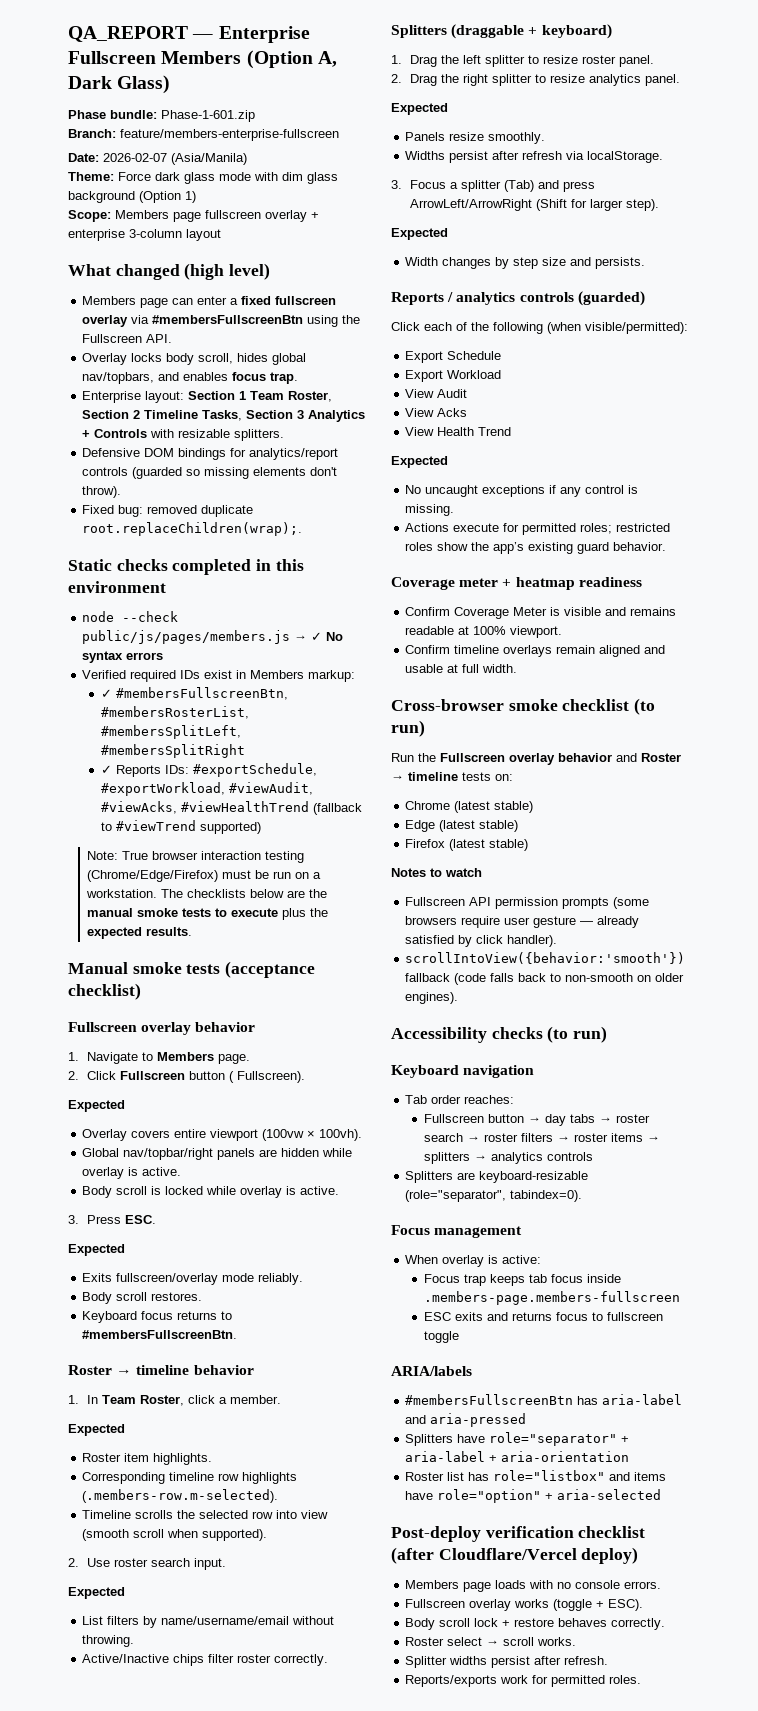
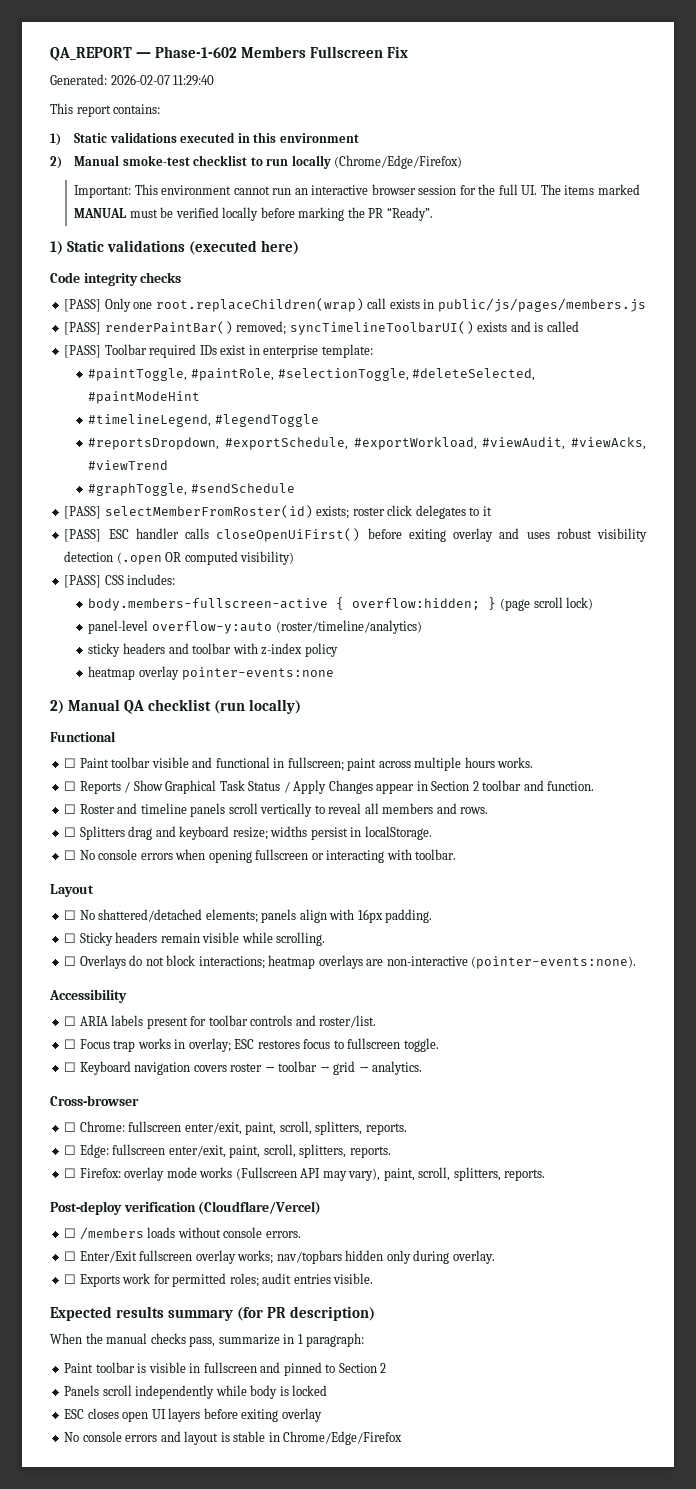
- QA_REPORT — Enterprise Fullscreen Members (Option A, Dark Glass)
- Phase bundle: Phase-1-601.zip
- Branch: feature/members-enterprise-fullscreen
- Date: 2026-02-07 (Asia/Manila)
- Theme: Force dark glass mode with dim glass background (Option 1)
- Scope: Members page fullscreen overlay + enterprise 3-column layout
- What changed (high level)
- Members page can enter a fixed fullscreen overlay via #membersFullscreenBtn using the Fullscreen API.
- Overlay locks body scroll, hides global nav/topbars, and enables focus trap.
- Enterprise layout: Section 1 Team Roster, Section 2 Timeline Tasks, Section 3 Analytics + Controls with resizable splitters.
- Defensive DOM bindings for analytics/report controls (guarded so missing elements don't throw).
- Fixed bug: removed duplicate root.replaceChildren(wrap);.
- Static checks completed in this environment
- node --check public/js/pages/members.js → ✓ No syntax errors
- Verified required IDs exist in Members markup:
- ✓ #membersFullscreenBtn, #membersRosterList, #membersSplitLeft, #membersSplitRight
- ✓ Reports IDs: #exportSchedule, #exportWorkload, #viewAudit, #viewAcks, #viewHealthTrend (fallback to #viewTrend supported)
- Note: True browser interaction testing (Chrome/Edge/Firefox) must be run on a workstation. The checklists below are the manual smoke tests to execute plus the expected results.
- Manual smoke tests (acceptance checklist)
- Fullscreen overlay behavior
- 1. Navigate to Members page.
- 2. Click Fullscreen button ( Fullscreen).
- Expected
- Overlay covers entire viewport (100vw × 100vh).
- Global nav/topbar/right panels are hidden while overlay is active.
- Body scroll is locked while overlay is active.
- 3. Press ESC.
- Expected
- Exits fullscreen/overlay mode reliably.
- Body scroll restores.
- Keyboard focus returns to #membersFullscreenBtn.
- Roster → timeline behavior
- 1. In Team Roster, click a member.
- Expected
- Roster item highlights.
- Corresponding timeline row highlights (.members-row.m-selected).
- Timeline scrolls the selected row into view (smooth scroll when supported).
- 2. Use roster search input.
- Expected
- List filters by name/username/email without throwing.
- Active/Inactive chips filter roster correctly.
- Splitters (draggable + keyboard)
- 1. Drag the left splitter to resize roster panel.
- 2. Drag the right splitter to resize analytics panel.
- Expected
- Panels resize smoothly.
- Widths persist after refresh via localStorage.
- 3. Focus a splitter (Tab) and press ArrowLeft/ArrowRight (Shift for larger step).
- Expected
- Width changes by step size and persists.
- Reports / analytics controls (guarded)
- Click each of the following (when visible/permitted):
- Export Schedule
- Export Workload
- View Audit
- View Acks
- View Health Trend
- Expected
- No uncaught exceptions if any control is missing.
- Actions execute for permitted roles; restricted roles show the app’s existing guard behavior.
- Coverage meter + heatmap readiness
- Confirm Coverage Meter is visible and remains readable at 100% viewport.
- Confirm timeline overlays remain aligned and usable at full width.
- Cross-browser smoke checklist (to run)
- Run the Fullscreen overlay behavior and Roster → timeline tests on:
- Chrome (latest stable)
- Edge (latest stable)
- Firefox (latest stable)
- Notes to watch
- Fullscreen API permission prompts (some browsers require user gesture — already satisfied by click handler).
- scrollIntoView({behavior:'smooth'}) fallback (code falls back to non-smooth on older engines).
- Accessibility checks (to run)
- Keyboard navigation
- Tab order reaches:
- Fullscreen button → day tabs → roster search → roster filters → roster items → splitters → analytics controls
- Splitters are keyboard-resizable (role="separator", tabindex=0).
- Focus management
- When overlay is active:
- Focus trap keeps tab focus inside .members-page.members-fullscreen
- ESC exits and returns focus to fullscreen toggle
- ARIA/labels
- #membersFullscreenBtn has aria-label and aria-pressed
- Splitters have role="separator" + aria-label + aria-orientation
- Roster list has role="listbox" and items have role="option" + aria-selected
- Post-deploy verification checklist (after Cloudflare/Vercel deploy)
- Members page loads with no console errors.
- Fullscreen overlay works (toggle + ESC).
- Body scroll lock + restore behaves correctly.
- Roster select → scroll works.
- Splitter widths persist after refresh.
- Reports/exports work for permitted roles.
+ QA_REPORT — Phase-1-602 Members Fullscreen Fix
+ Generated: 2026-02-07 11:29:40
+ This report contains:
+ 1) Static validations executed in this environment
+ 2) Manual smoke-test checklist to run locally (Chrome/Edge/Firefox)
+ Important: This environment cannot run an interactive browser session for the full UI. The items marked MANUAL must be verified locally before marking the PR “Ready”.
+ 1) Static validations (executed here)
+ Code integrity checks
+ [PASS] Only one root.replaceChildren(wrap) call exists in public/js/pages/members.js
+ [PASS] renderPaintBar() removed; syncTimelineToolbarUI() exists and is called
+ [PASS] Toolbar required IDs exist in enterprise template:
+ #paintToggle, #paintRole, #selectionToggle, #deleteSelected, #paintModeHint
+ #timelineLegend, #legendToggle
+ #reportsDropdown, #exportSchedule, #exportWorkload, #viewAudit, #viewAcks, #viewTrend
+ #graphToggle, #sendSchedule
+ [PASS] selectMemberFromRoster(id) exists; roster click delegates to it
+ [PASS] ESC handler calls closeOpenUiFirst() before exiting overlay and uses robust visibility detection (.open OR computed visibility)
+ [PASS] CSS includes:
+ body.members-fullscreen-active { overflow:hidden; } (page scroll lock)
+ panel-level overflow-y:auto (roster/timeline/analytics)
+ sticky headers and toolbar with z-index policy
+ heatmap overlay pointer-events:none
+ 2) Manual QA checklist (run locally)
+ Functional
+ ☐ Paint toolbar visible and functional in fullscreen; paint across multiple hours works.
+ ☐ Reports / Show Graphical Task Status / Apply Changes appear in Section 2 toolbar and function.
+ ☐ Roster and timeline panels scroll vertically to reveal all members and rows.
+ ☐ Splitters drag and keyboard resize; widths persist in localStorage.
+ ☐ No console errors when opening fullscreen or interacting with toolbar.
+ Layout
+ ☐ No shattered/detached elements; panels align with 16px padding.
+ ☐ Sticky headers remain visible while scrolling.
+ ☐ Overlays do not block interactions; heatmap overlays are non-interactive (pointer-events:none).
+ Accessibility
+ ☐ ARIA labels present for toolbar controls and roster/list.
+ ☐ Focus trap works in overlay; ESC restores focus to fullscreen toggle.
+ ☐ Keyboard navigation covers roster → toolbar → grid → analytics.
+ Cross‑browser
+ ☐ Chrome: fullscreen enter/exit, paint, scroll, splitters, reports.
+ ☐ Edge: fullscreen enter/exit, paint, scroll, splitters, reports.
+ ☐ Firefox: overlay mode works (Fullscreen API may vary), paint, scroll, splitters, reports.
+ Post‑deploy verification (Cloudflare/Vercel)
+ ☐ /members loads without console errors.
+ ☐ Enter/Exit fullscreen overlay works; nav/topbars hidden only during overlay.
+ ☐ Exports work for permitted roles; audit entries visible.
+ Expected results summary (for PR description)
+ When the manual checks pass, summarize in 1 paragraph:
+ Paint toolbar is visible in fullscreen and pinned to Section 2
+ Panels scroll independently while body is locked
+ ESC closes open UI layers before exiting overlay
+ No console errors and layout is stable in Chrome/Edge/Firefox

